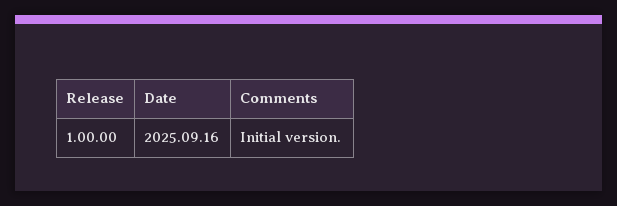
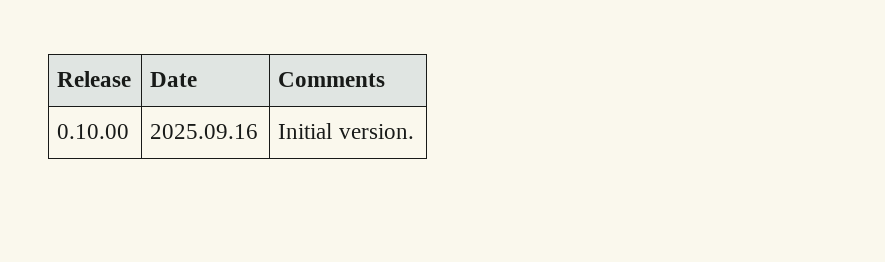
- 1.00.00 | 2025.09.16 | Initial version.
+ 0.10.00 | 2025.09.16 | Initial version.

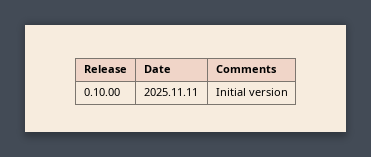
- 0.10.00 | 2025.09.16 | Initial version.
+ 0.10.00 | 2025.11.11 | Initial version

